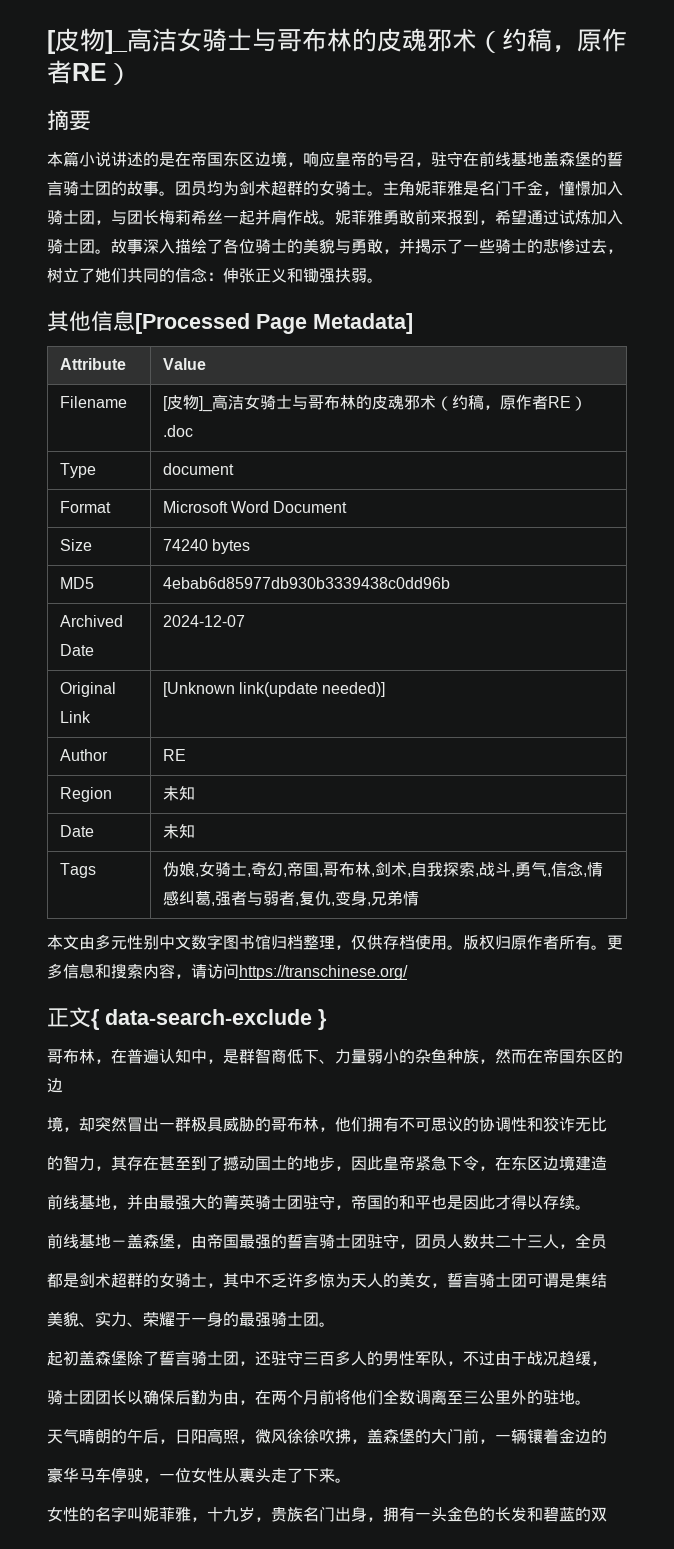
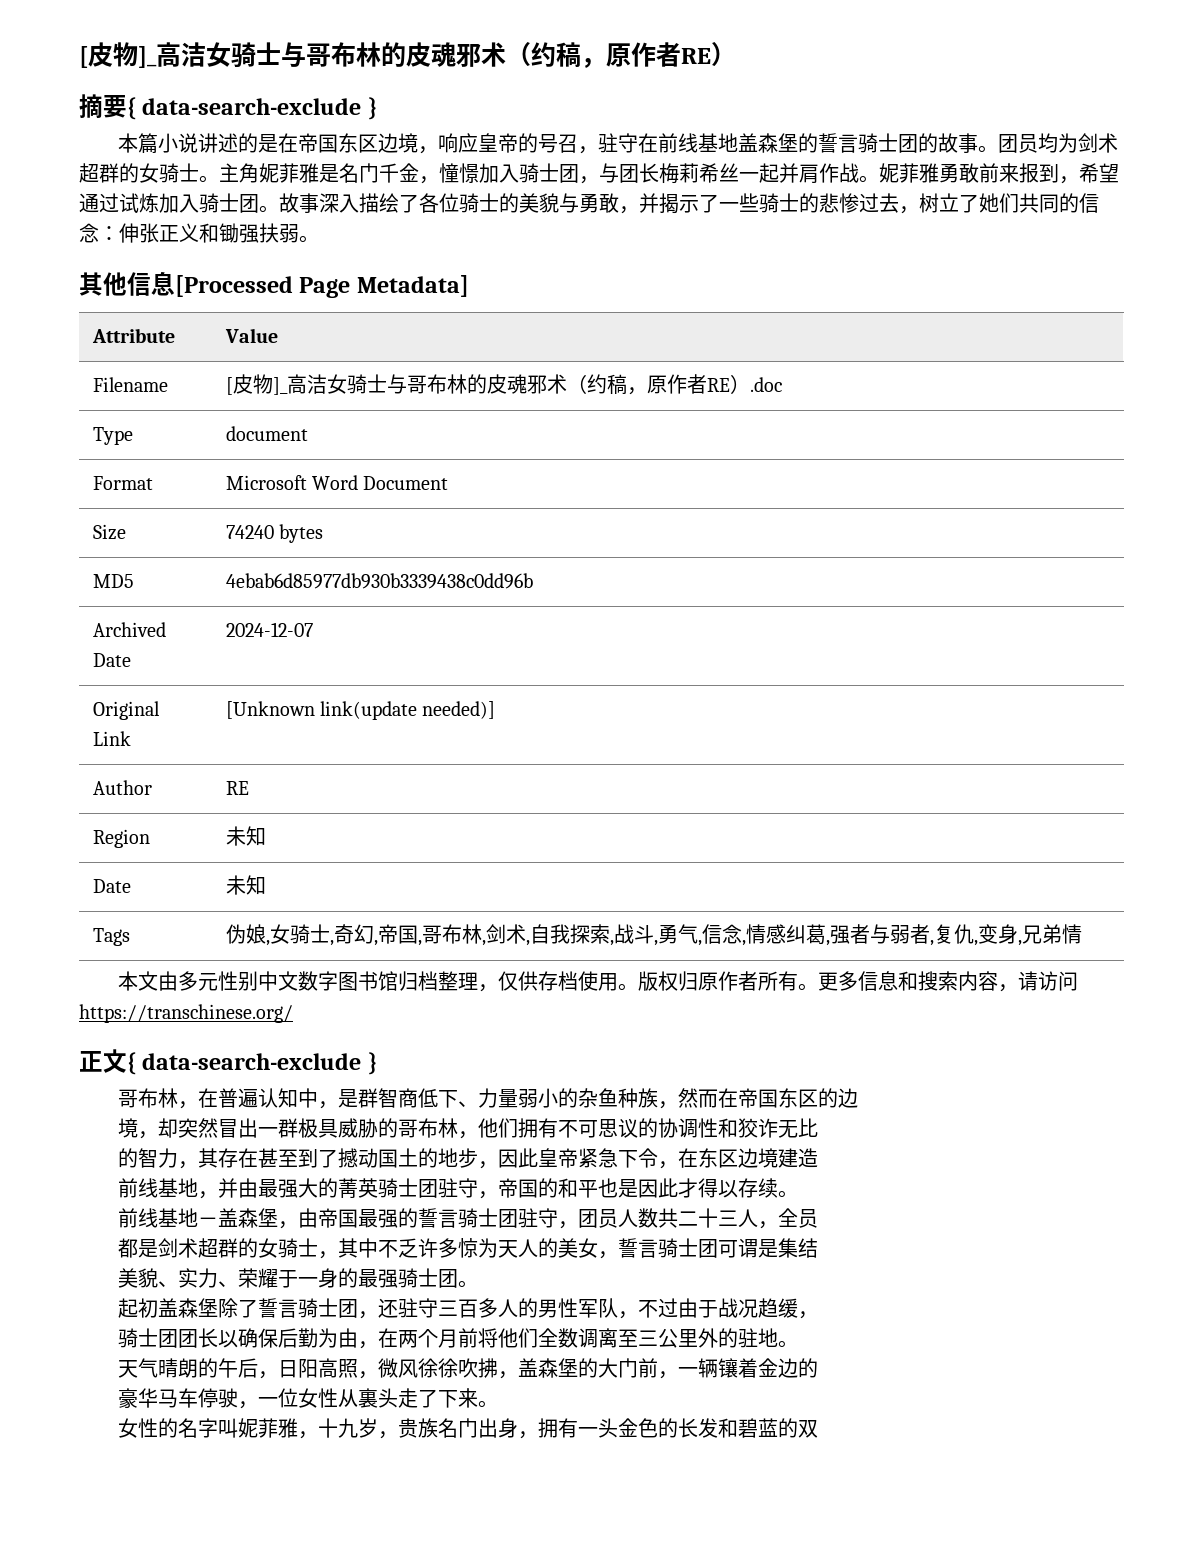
- 摘要
+ 摘要{ data-search-exclude }

